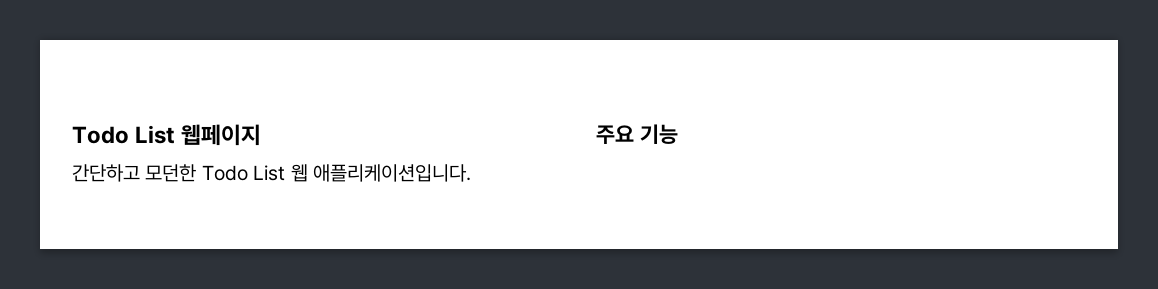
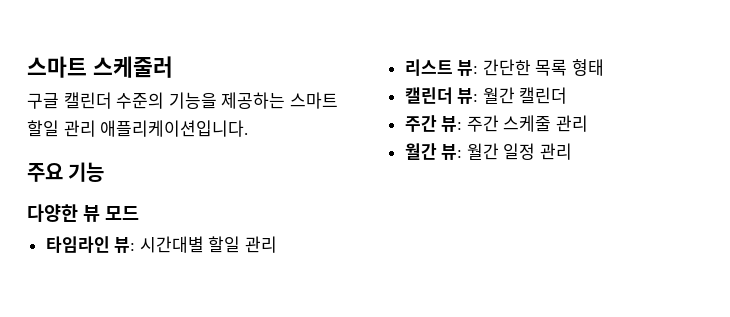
- Todo List 웹페이지
- 간단하고 모던한 Todo List 웹 애플리케이션입니다.
+ 스마트 스케줄러
+ 구글 캘린더 수준의 기능을 제공하는 스마트 할일 관리 애플리케이션입니다.
  주요 기능
+ 다양한 뷰 모드
+ 타임라인 뷰: 시간대별 할일 관리
+ 리스트 뷰: 간단한 목록 형태
+ 캘린더 뷰: 월간 캘린더
+ 주간 뷰: 주간 스케줄 관리
+ 월간 뷰: 월간 일정 관리

